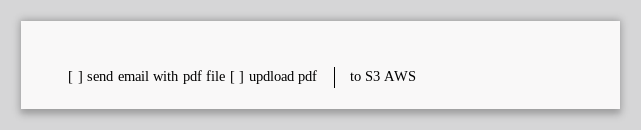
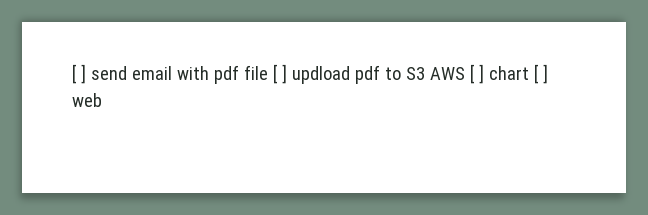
- [ ] send email with pdf file [ ] updload pdf to S3 AWS
+ [ ] send email with pdf file [ ] updload pdf to S3 AWS [ ] chart [ ] web

